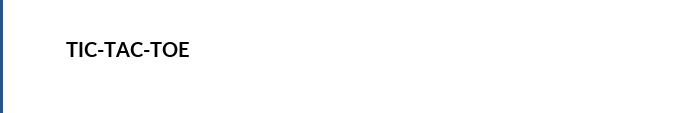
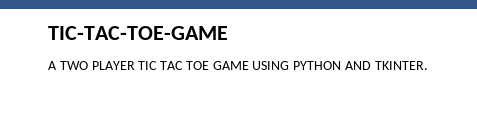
- TIC-TAC-TOE
+ TIC-TAC-TOE-GAME
+ A TWO PLAYER TIC TAC TOE GAME USING PYTHON AND TKINTER.

